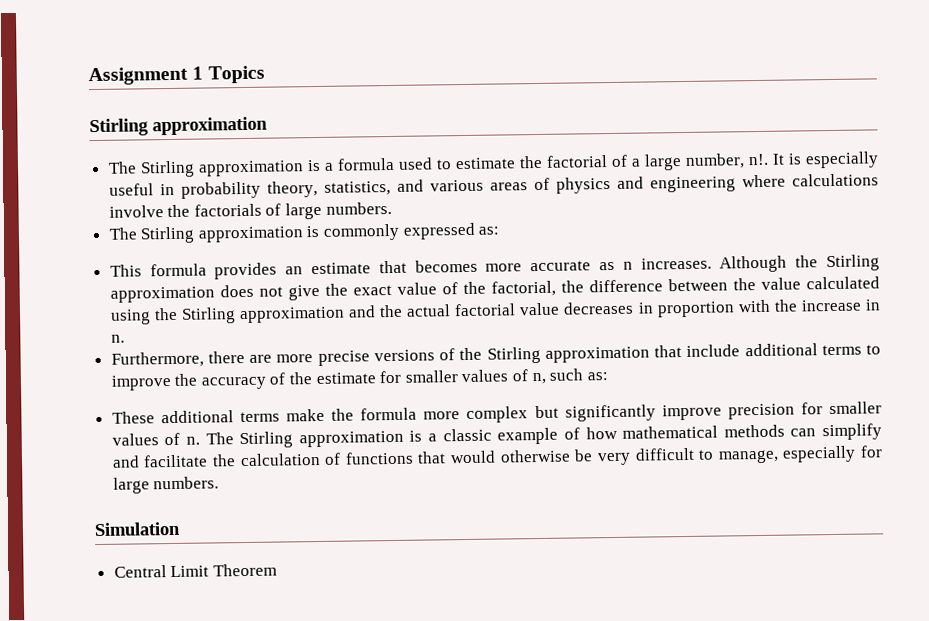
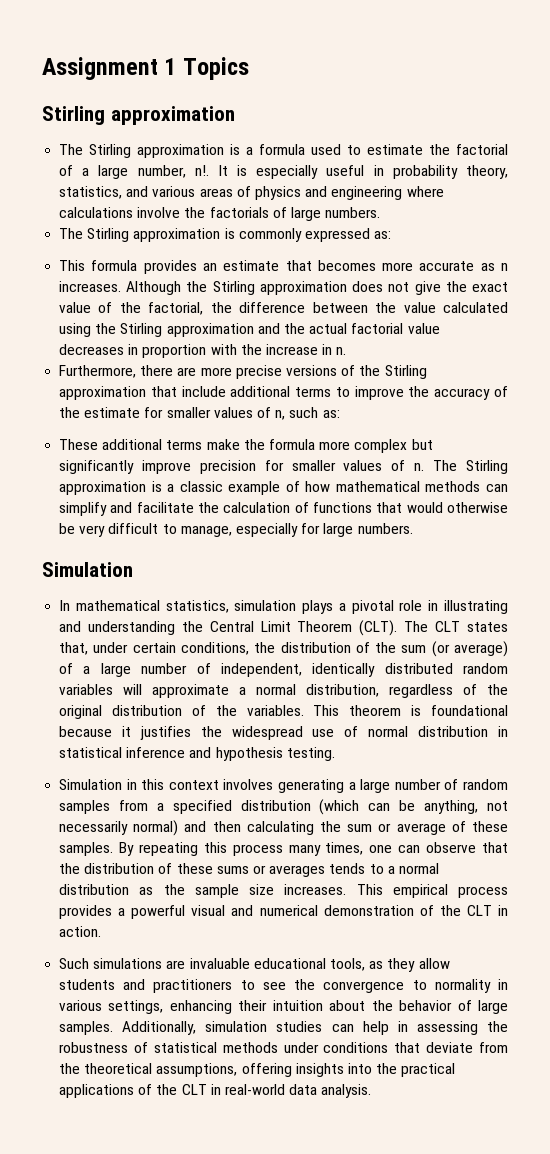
- Central Limit Theorem
+ In mathematical statistics, simulation plays a pivotal role in illustrating and understanding the Central Limit Theorem (CLT). The CLT states that, under certain conditions, the distribution of the sum (or average) of a large number of independent, identically distributed random variables will approximate a normal distribution, regardless of the original distribution of the variables. This theorem is foundational because it justifies the widespread use of normal distribution in statistical inference and hypothesis testing.
+ Simulation in this context involves generating a large number of random samples from a specified distribution (which can be anything, not necessarily normal) and then calculating the sum or average of these samples. By repeating this process many times, one can observe that the distribution of these sums or averages tends to a normal distribution as the sample size increases. This empirical process provides a powerful visual and numerical demonstration of the CLT in action.
+ Such simulations are invaluable educational tools, as they allow students and practitioners to see the convergence to normality in various settings, enhancing their intuition about the behavior of large samples. Additionally, simulation studies can help in assessing the robustness of statistical methods under conditions that deviate from the theoretical assumptions, offering insights into the practical applications of the CLT in real-world data analysis.

